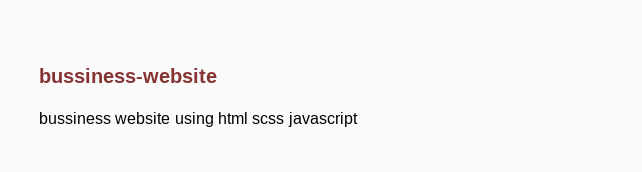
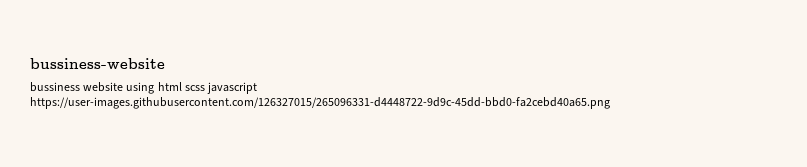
- bussiness website using html scss javascript
+ bussiness website using html scss javascript https://user-images.githubusercontent.com/126327015/265096331-d4448722-9d9c-45dd-bbd0-fa2cebd40a65.png

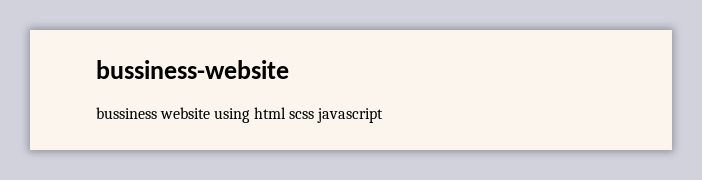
- bussiness website using html scss javascript https://user-images.githubusercontent.com/126327015/265096331-d4448722-9d9c-45dd-bbd0-fa2cebd40a65.png
+ bussiness website using html scss javascript

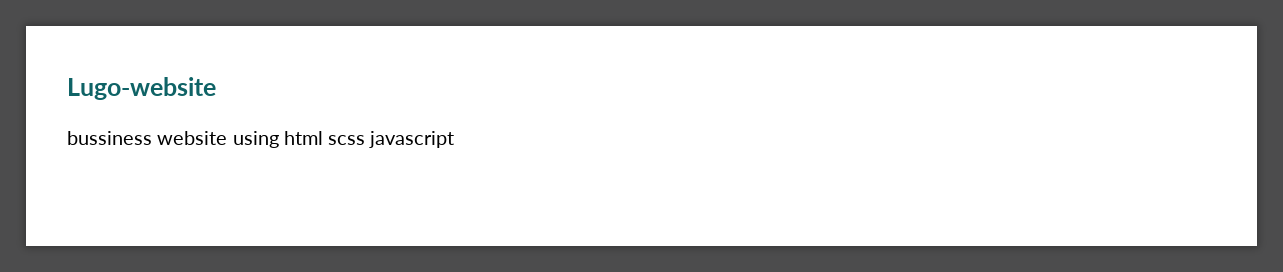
- bussiness-website
+ Lugo-website

